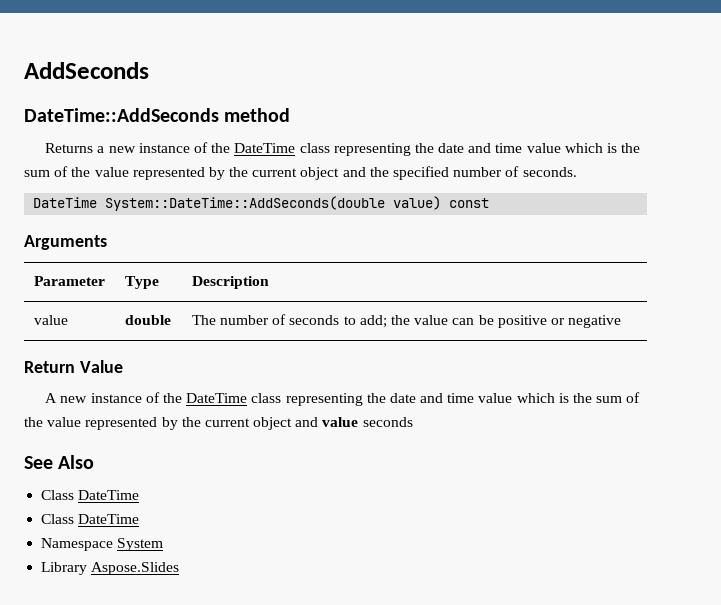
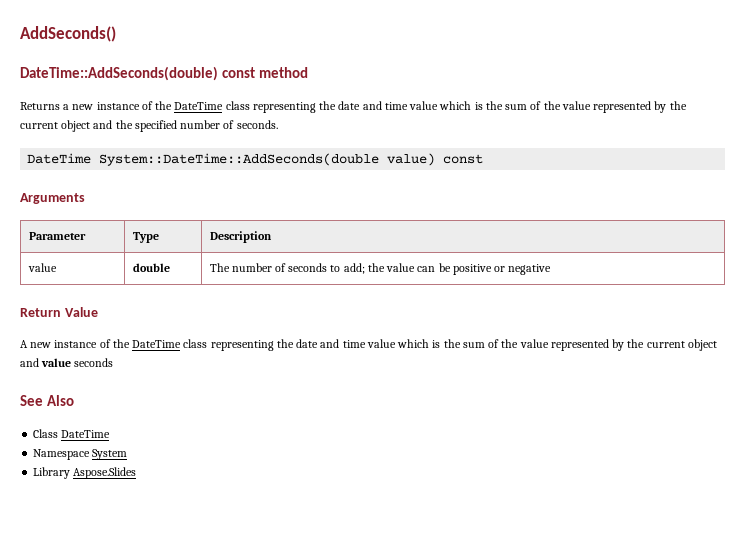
- AddSeconds
- DateTime::AddSeconds method
+ AddSeconds()
+ DateTime::AddSeconds(double) const method
  See Also
- Class DateTime

